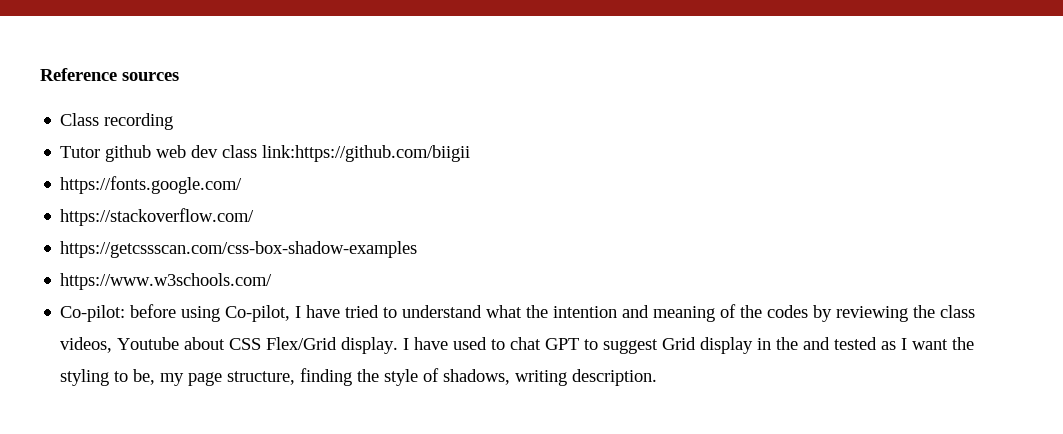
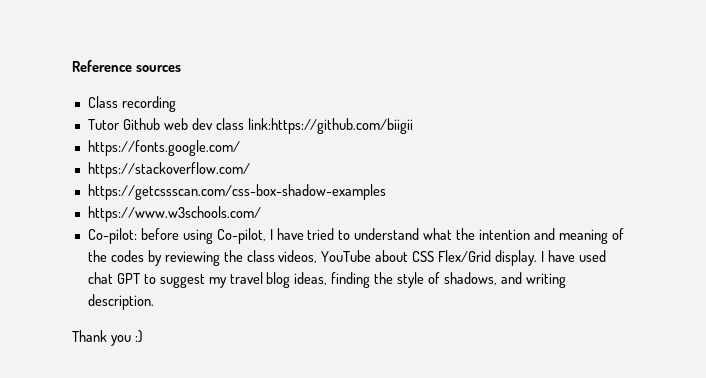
- Tutor github web dev class link:https://github.com/biigii
+ Tutor Github web dev class link:https://github.com/biigii
- Co-pilot: before using Co-pilot, I have tried to understand what the intention and meaning of the codes by reviewing the class videos, Youtube about CSS Flex/Grid display.
+ Co-pilot: before using Co-pilot, I have tried to understand what the intention and meaning of the codes by reviewing the class videos, YouTube about CSS Flex/Grid display.
- I have used to chat GPT to suggest Grid display in the and tested as I want the styling to be, my page structure, finding the style of shadows, writing description.
+ I have used chat GPT to suggest my travel blog ideas, finding the style of shadows, and writing description.
+ Thank you :)

